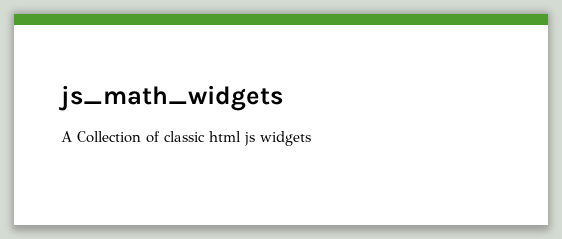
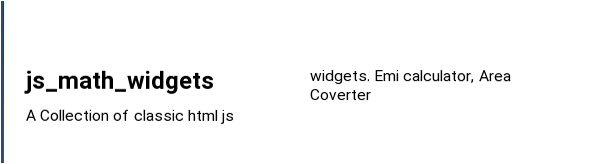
- A Collection of classic html js widgets
+ A Collection of classic html js widgets. Emi calculator, Area Coverter

